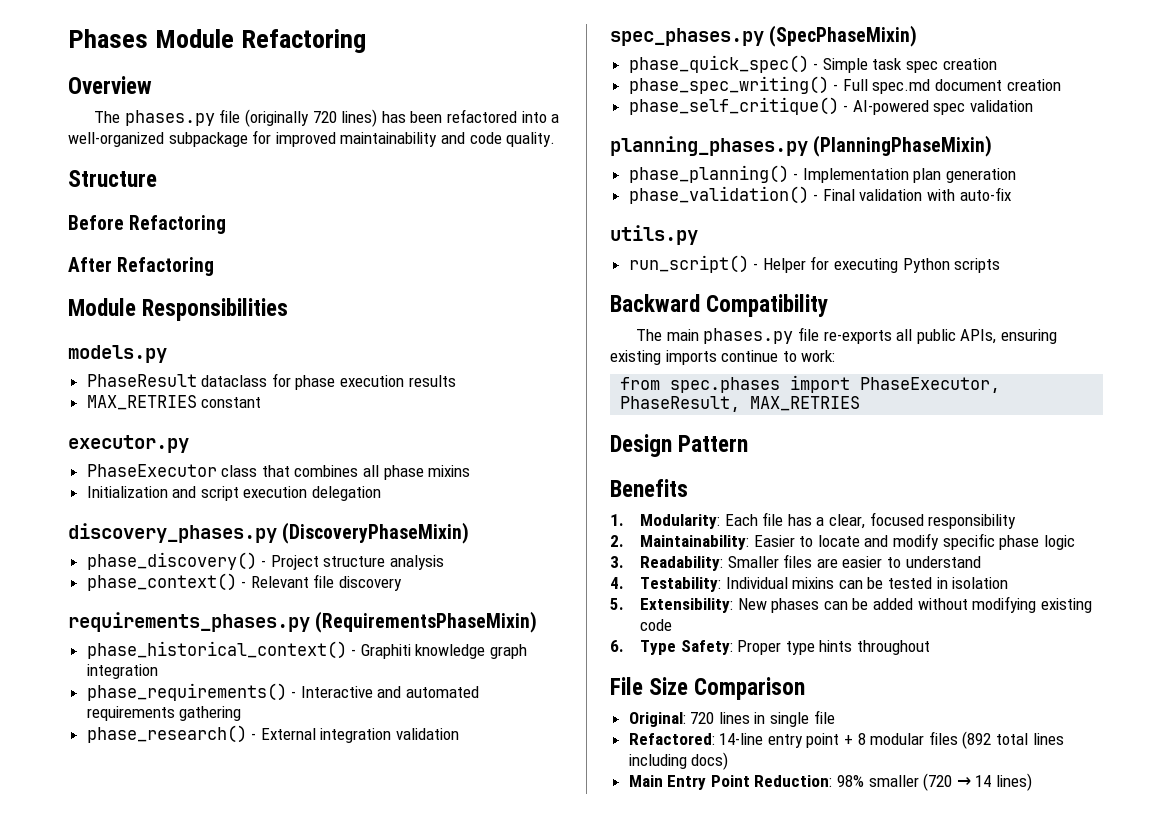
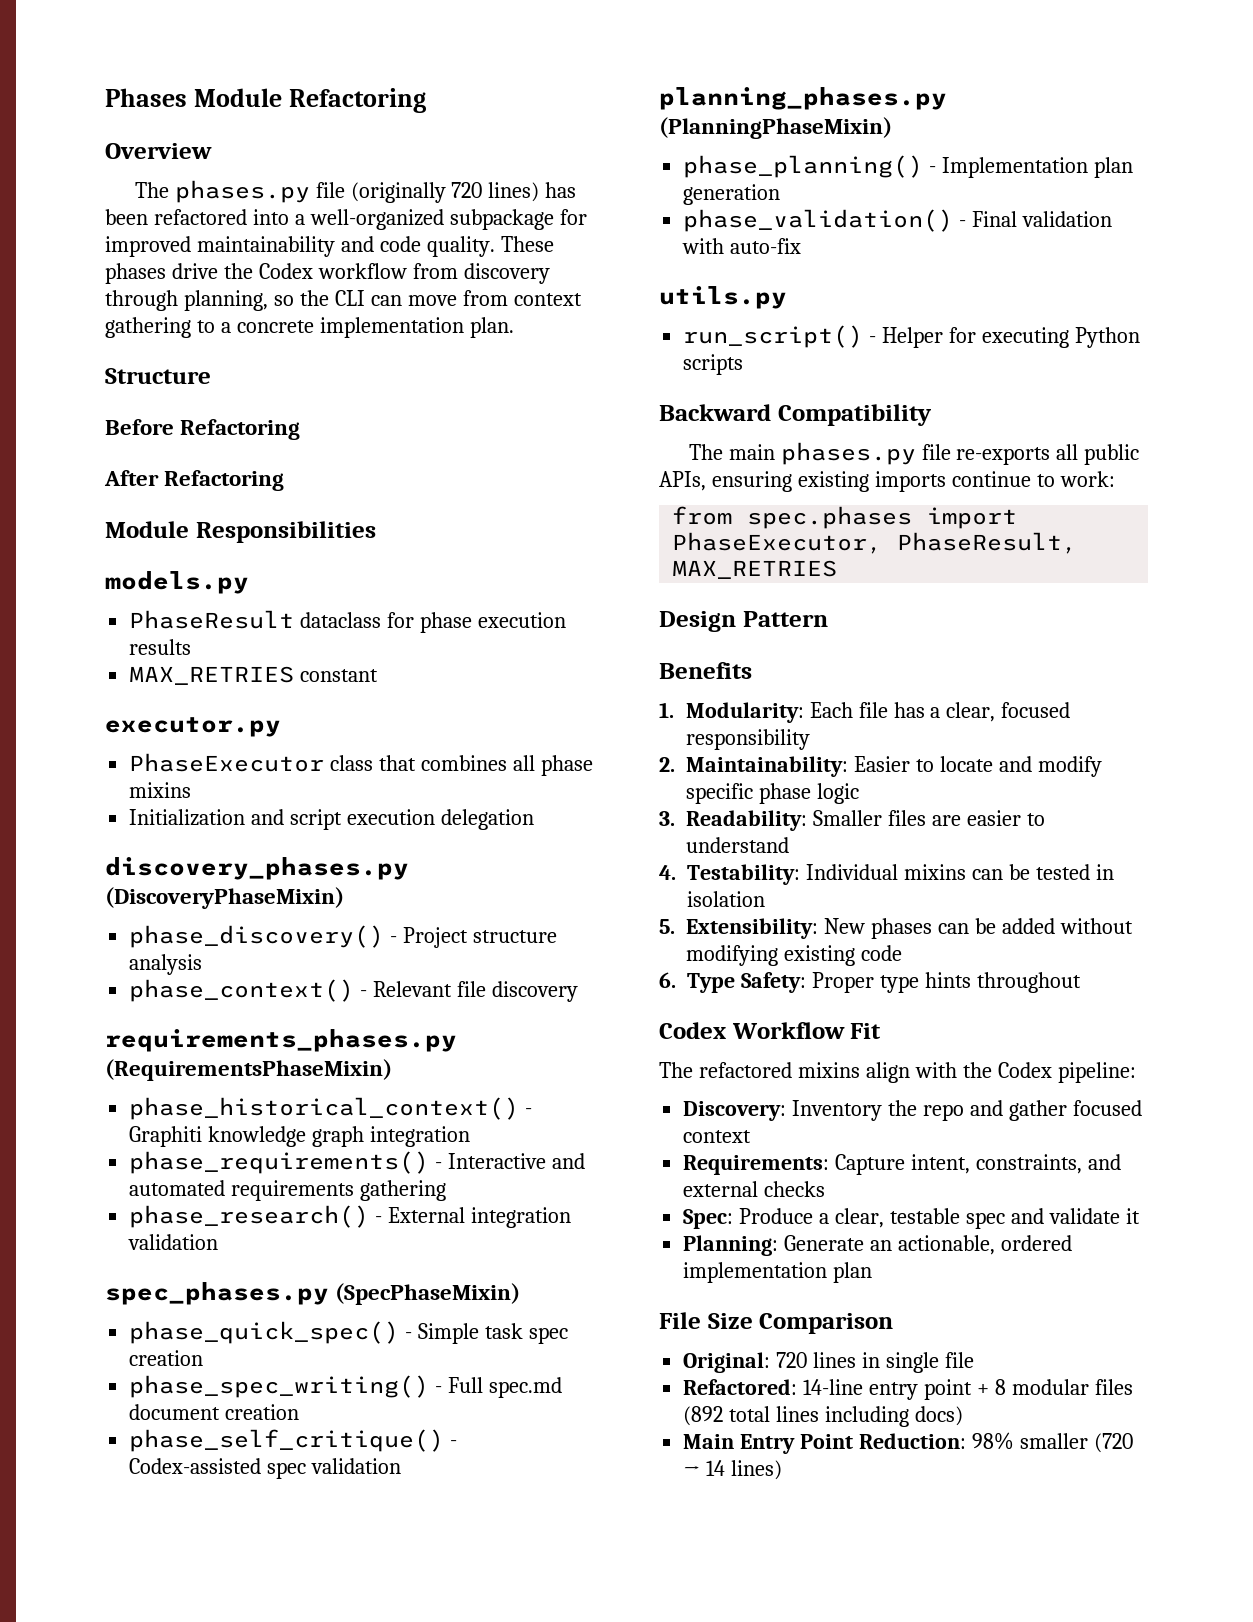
+ These phases drive the Codex workflow from discovery through planning, so the CLI can move from context gathering to a concrete implementation plan.
- phase_self_critique() - AI-powered spec validation
+ phase_self_critique() - Codex-assisted spec validation
+ Codex Workflow Fit
+ The refactored mixins align with the Codex pipeline:
+ Discovery: Inventory the repo and gather focused context
+ Requirements: Capture intent, constraints, and external checks
+ Spec: Produce a clear, testable spec and validate it
+ Planning: Generate an actionable, ordered implementation plan

